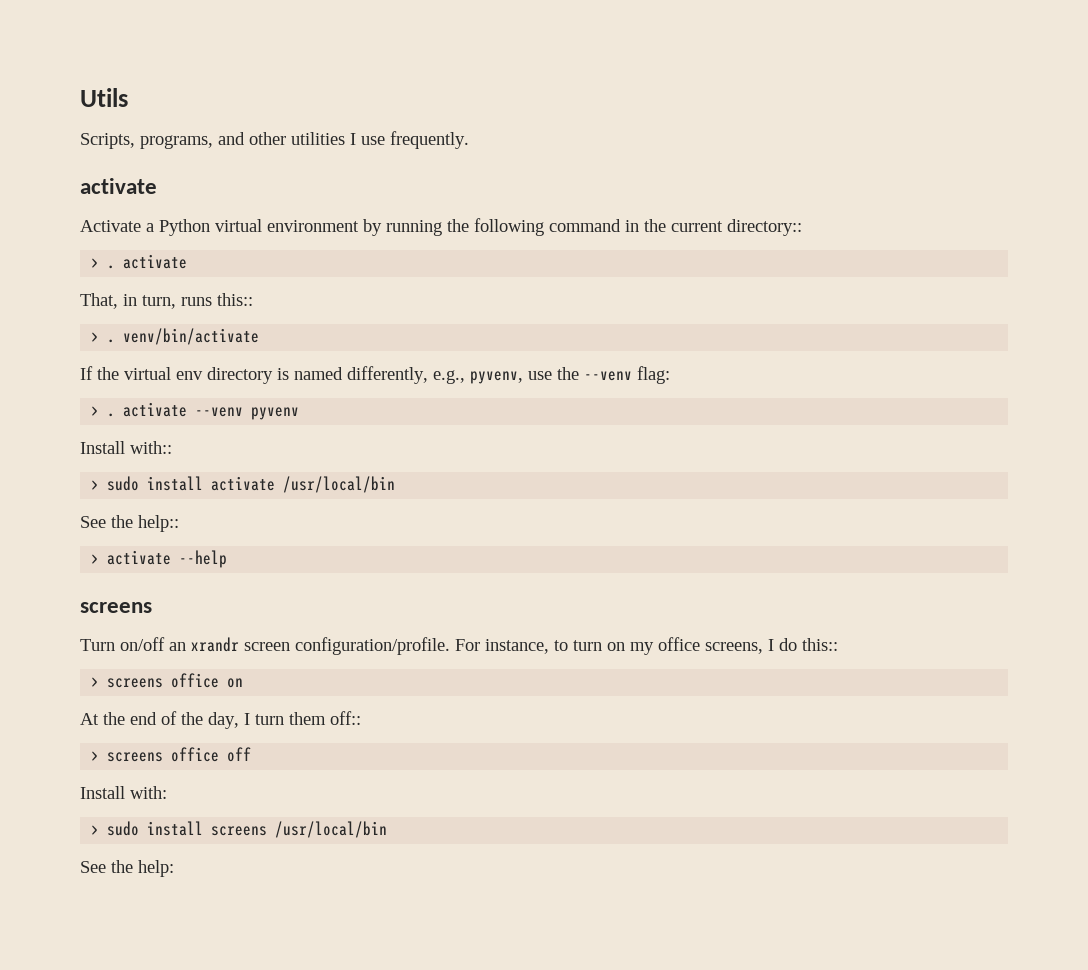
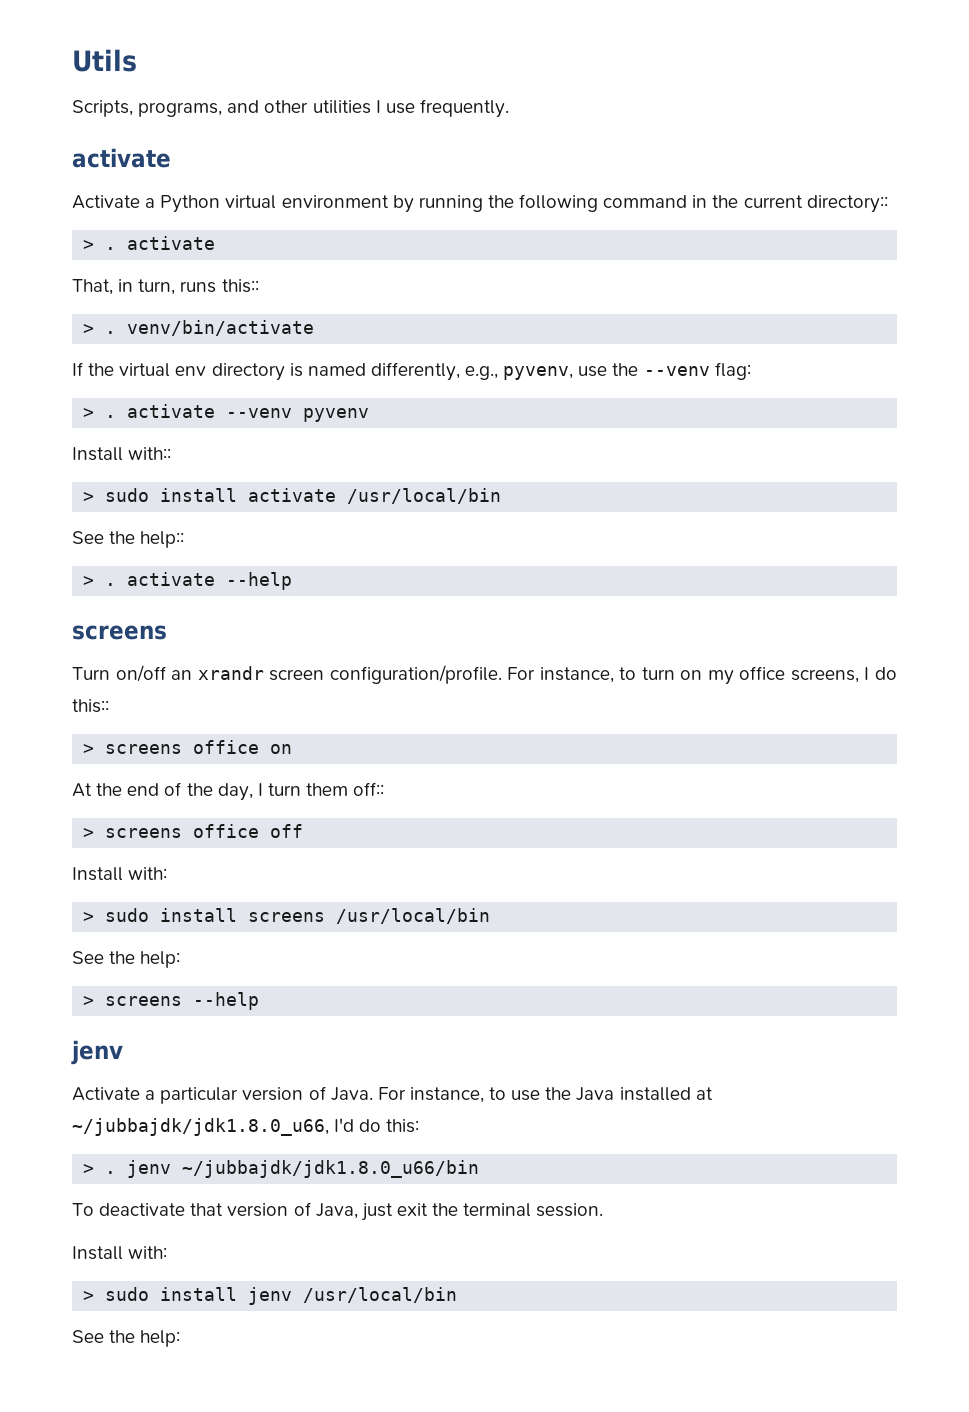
- > activate --help
+ > . activate --help
+ > screens --help
+ jenv
+ Activate a particular version of Java. For instance, to use the Java installed at ~/jubbajdk/jdk1.8.0_u66, I'd do this:
+ > . jenv ~/jubbajdk/jdk1.8.0_u66/bin
+ To deactivate that version of Java, just exit the terminal session.
+ Install with:
+ > sudo install jenv /usr/local/bin
+ See the help:

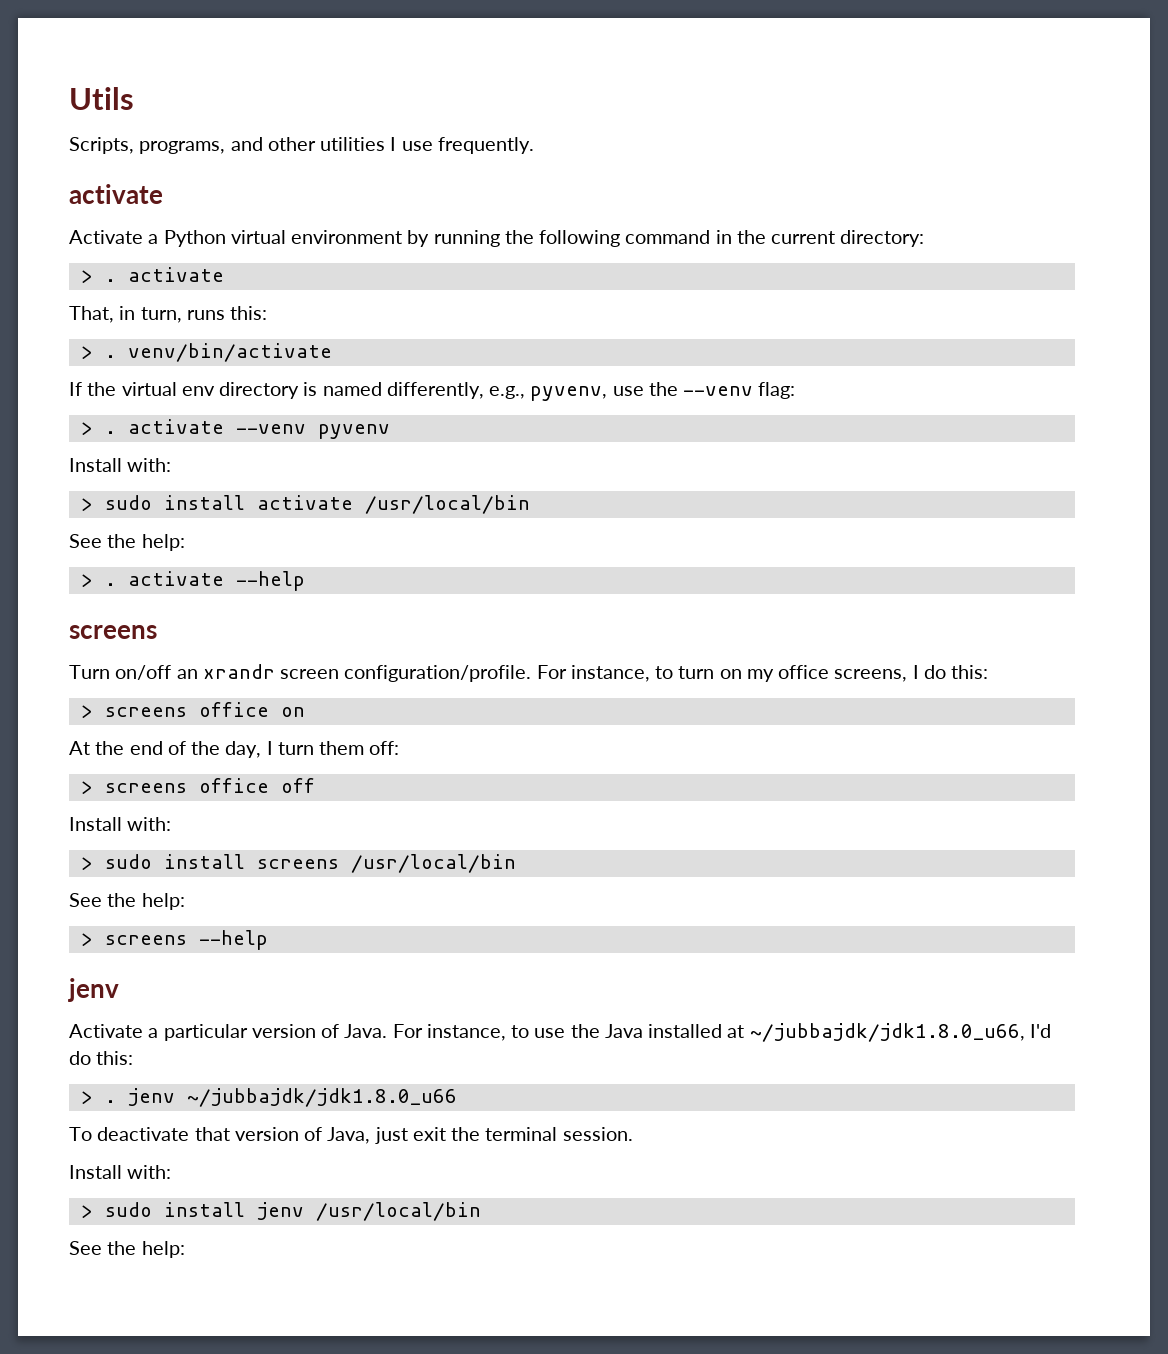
- Activate a Python virtual environment by running the following command in the current directory::
+ Activate a Python virtual environment by running the following command in the current directory:
- That, in turn, runs this::
+ That, in turn, runs this:
  > . activate --venv pyvenv
- Install with::
+ Install with:
  > sudo install activate /usr/local/bin
- See the help::
+ See the help:
- For instance, to turn on my office screens, I do this::
+ For instance, to turn on my office screens, I do this:
- At the end of the day, I turn them off::
+ At the end of the day, I turn them off:
- > . jenv ~/jubbajdk/jdk1.8.0_u66/bin
+ > . jenv ~/jubbajdk/jdk1.8.0_u66

